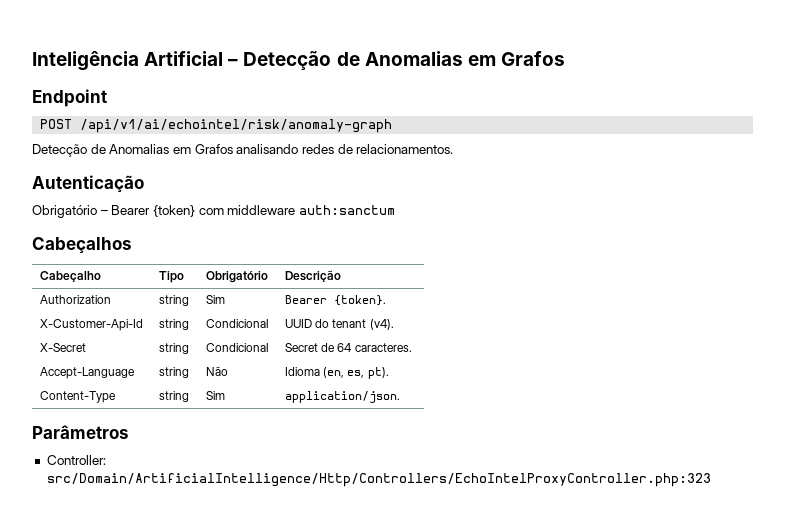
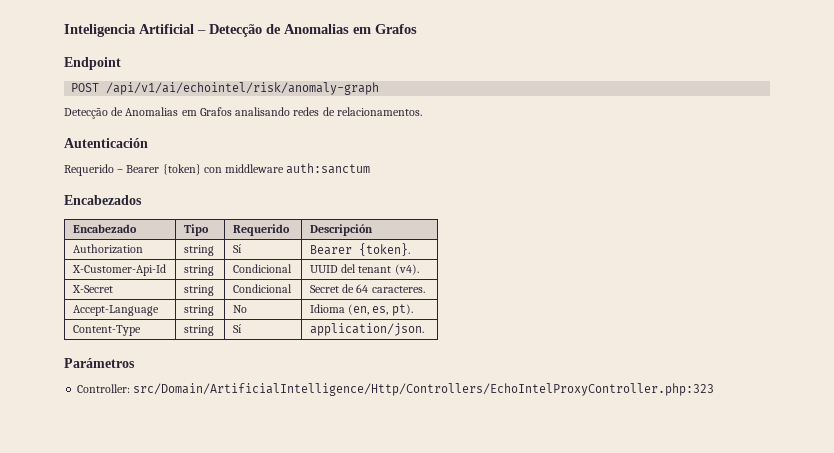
- Inteligência Artificial – Detecção de Anomalias em Grafos
+ Inteligencia Artificial – Detecção de Anomalias em Grafos
- Autenticação
- Obrigatório – Bearer {token} com middleware auth:sanctum
+ Autenticación
+ Requerido – Bearer {token} con middleware auth:sanctum
- Cabeçalhos
- Cabeçalho | Tipo | Obrigatório | Descrição
+ Encabezados
+ Encabezado | Tipo | Requerido | Descripción
- Authorization | string | Sim | Bearer {token}.
+ Authorization | string | Sí | Bearer {token}.
- X-Customer-Api-Id | string | Condicional | UUID do tenant (v4).
+ X-Customer-Api-Id | string | Condicional | UUID del tenant (v4).
- Accept-Language | string | Não | Idioma (en, es, pt).
+ Accept-Language | string | No | Idioma (en, es, pt).
- Content-Type | string | Sim | application/json.
+ Content-Type | string | Sí | application/json.
- Parâmetros
+ Parámetros

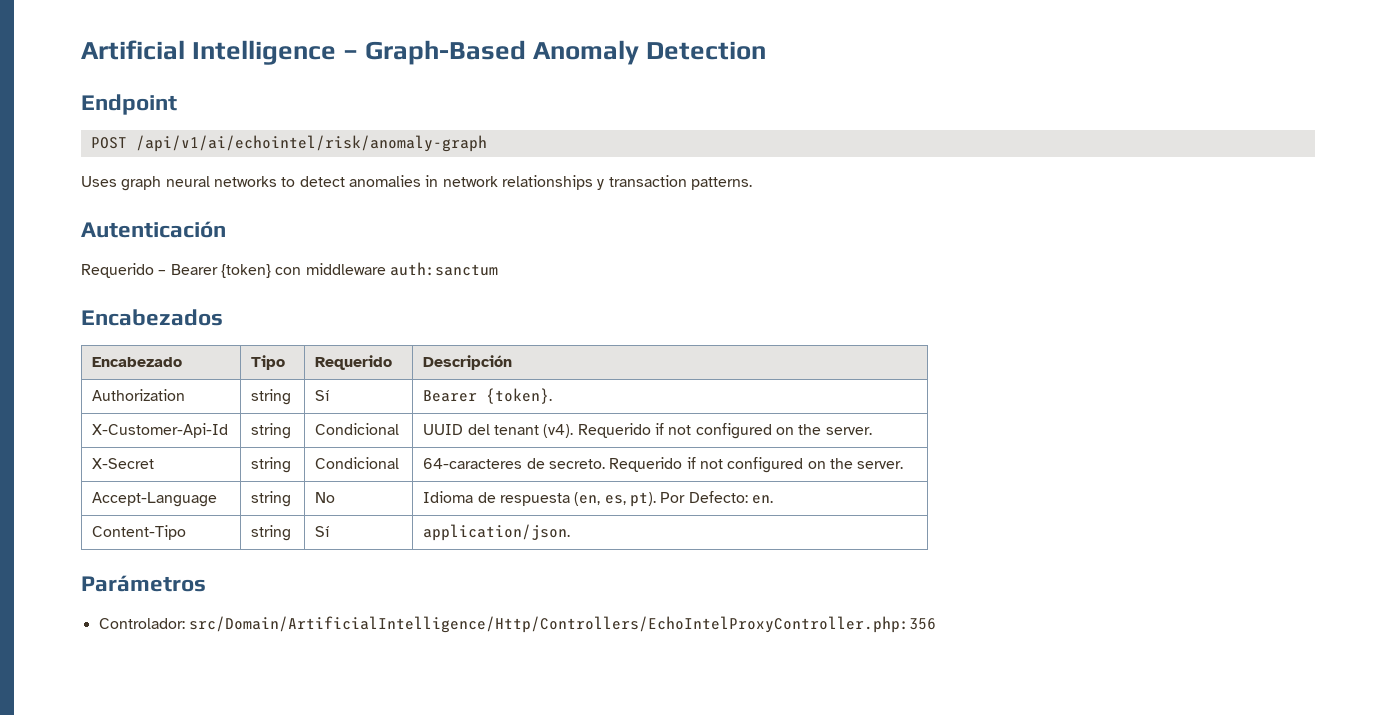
- Inteligencia Artificial – Detecção de Anomalias em Grafos
+ Artificial Intelligence – Graph-Based Anomaly Detection
  Endpoint
  POST /api/v1/ai/echointel/risk/anomaly-graph
- Detecção de Anomalias em Grafos analisando redes de relacionamentos.
+ Uses graph neural networks to detect anomalies in network relationships y transaction patterns.
- X-Customer-Api-Id | string | Condicional | UUID del tenant (v4).
- X-Secret | string | Condicional | Secret de 64 caracteres.
+ X-Customer-Api-Id | string | Condicional | UUID del tenant (v4). Requerido if not configured on the server.
+ X-Secret | string | Condicional | 64-caracteres de secreto. Requerido if not configured on the server.
- Accept-Language | string | No | Idioma (en, es, pt).
- Content-Type | string | Sí | application/json.
+ Accept-Language | string | No | Idioma de respuesta (en, es, pt). Por Defecto: en.
+ Content-Tipo | string | Sí | application/json.
- Controller: src/Domain/ArtificialIntelligence/Http/Controllers/EchoIntelProxyController.php:323
+ Controlador: src/Domain/ArtificialIntelligence/Http/Controllers/EchoIntelProxyController.php:356

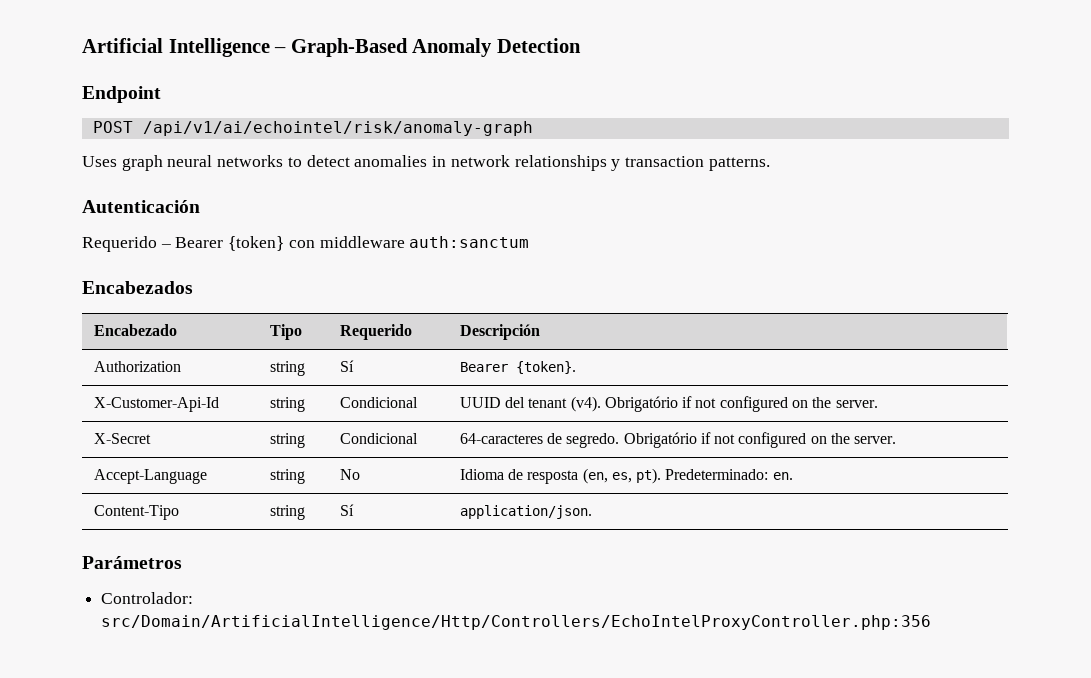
- X-Customer-Api-Id | string | Condicional | UUID del tenant (v4). Requerido if not configured on the server.
+ X-Customer-Api-Id | string | Condicional | UUID del tenant (v4). Obrigatório if not configured on the server.
- X-Secret | string | Condicional | 64-caracteres de secreto. Requerido if not configured on the server.
+ X-Secret | string | Condicional | 64-caracteres de segredo. Obrigatório if not configured on the server.
- Accept-Language | string | No | Idioma de respuesta (en, es, pt). Por Defecto: en.
+ Accept-Language | string | No | Idioma de resposta (en, es, pt). Predeterminado: en.

